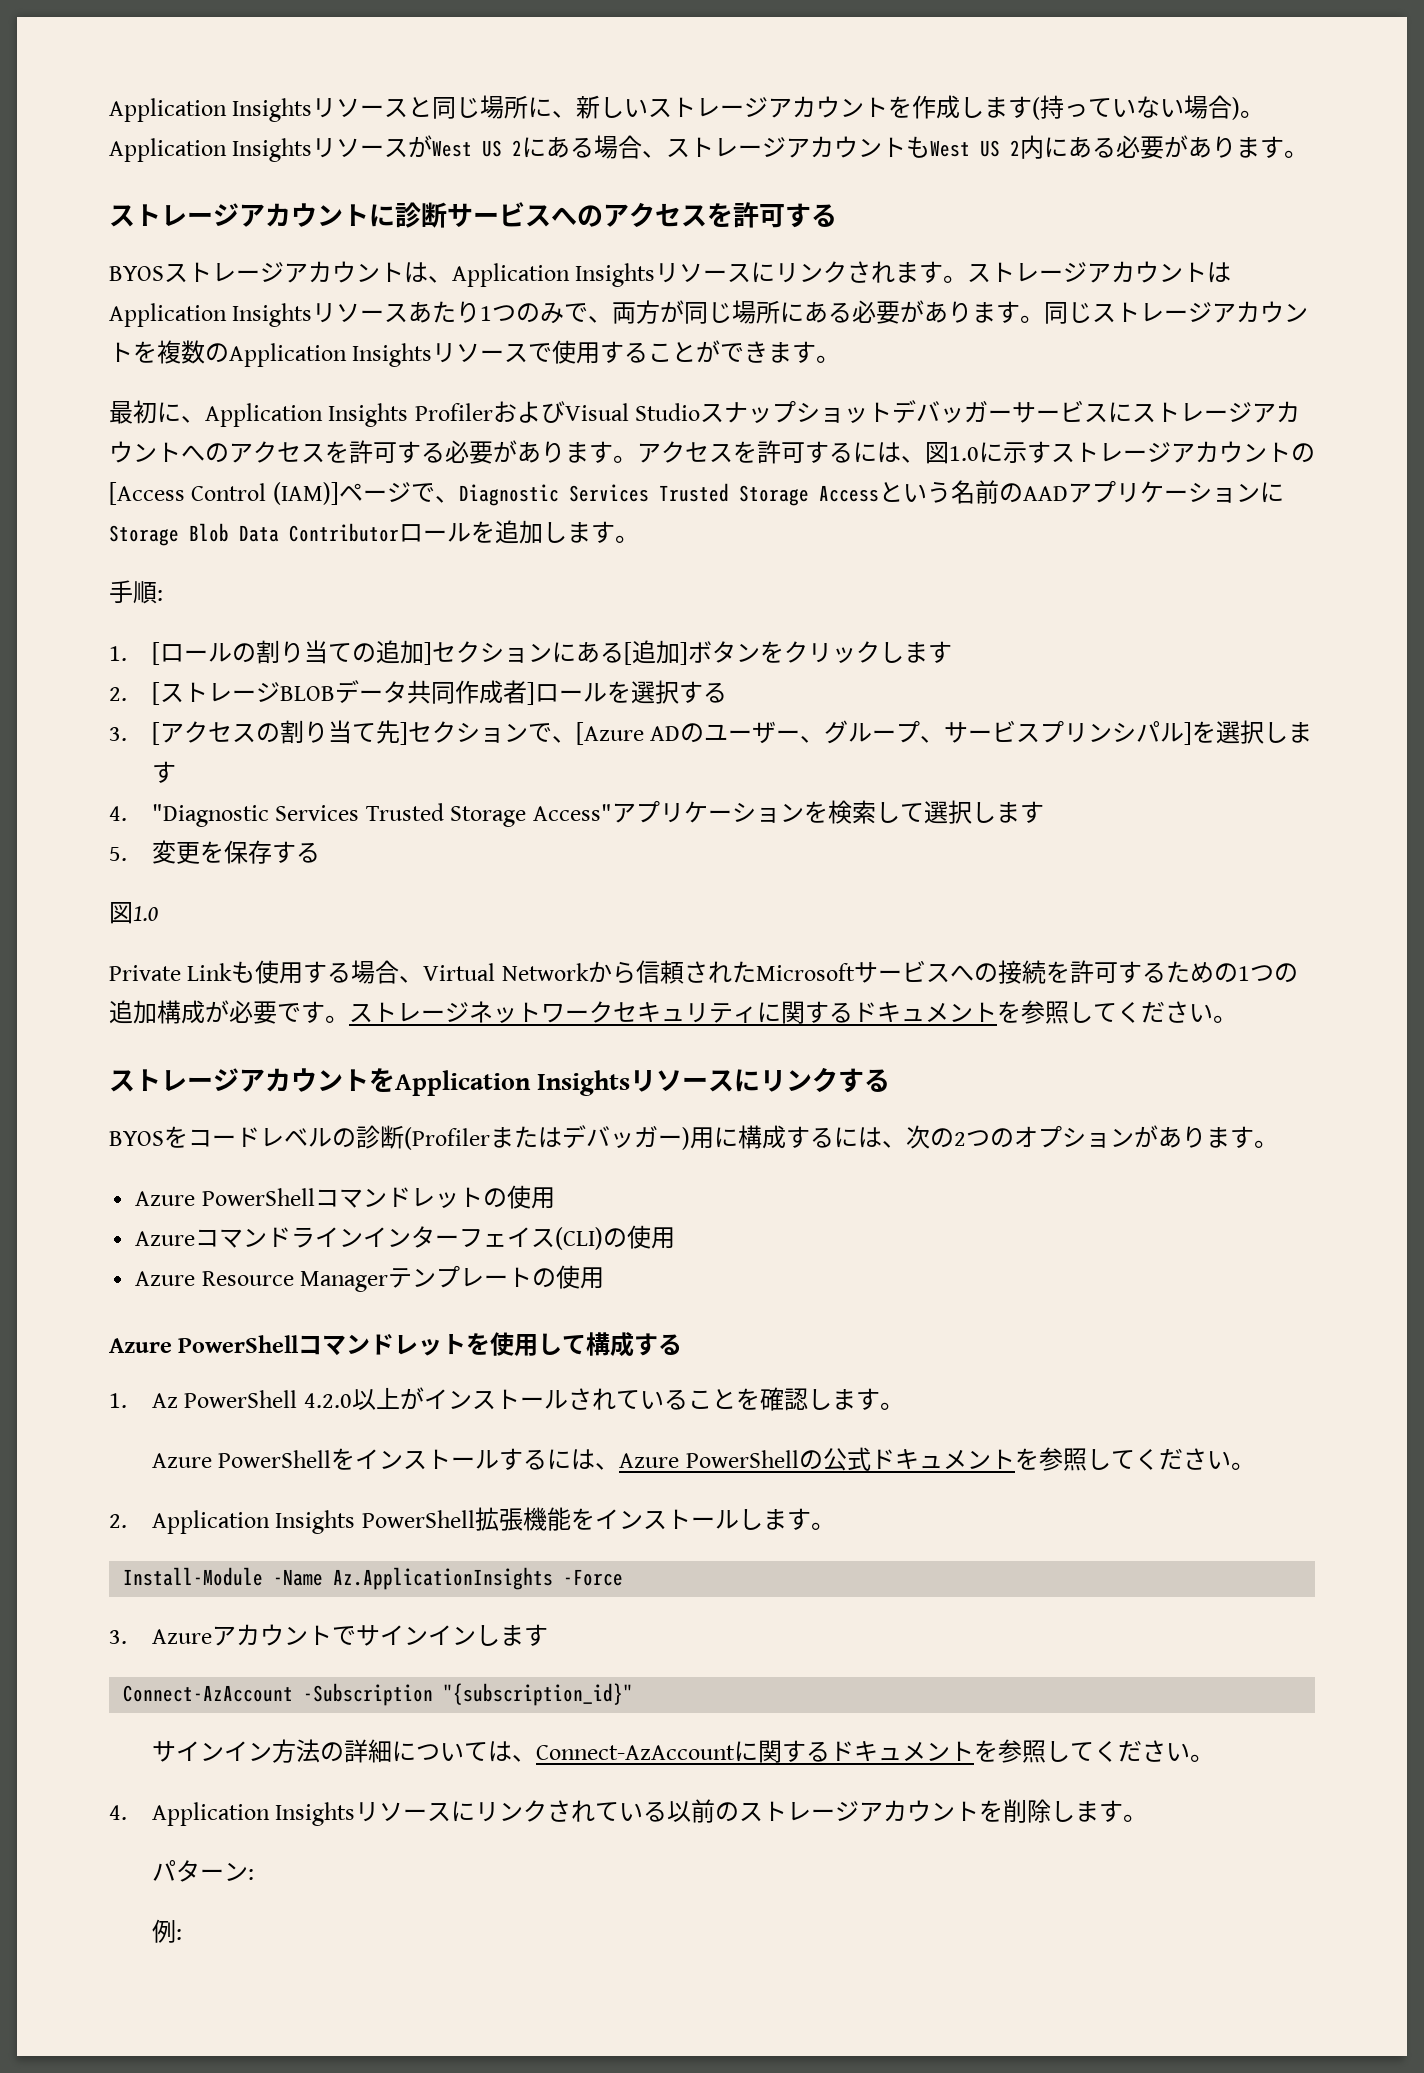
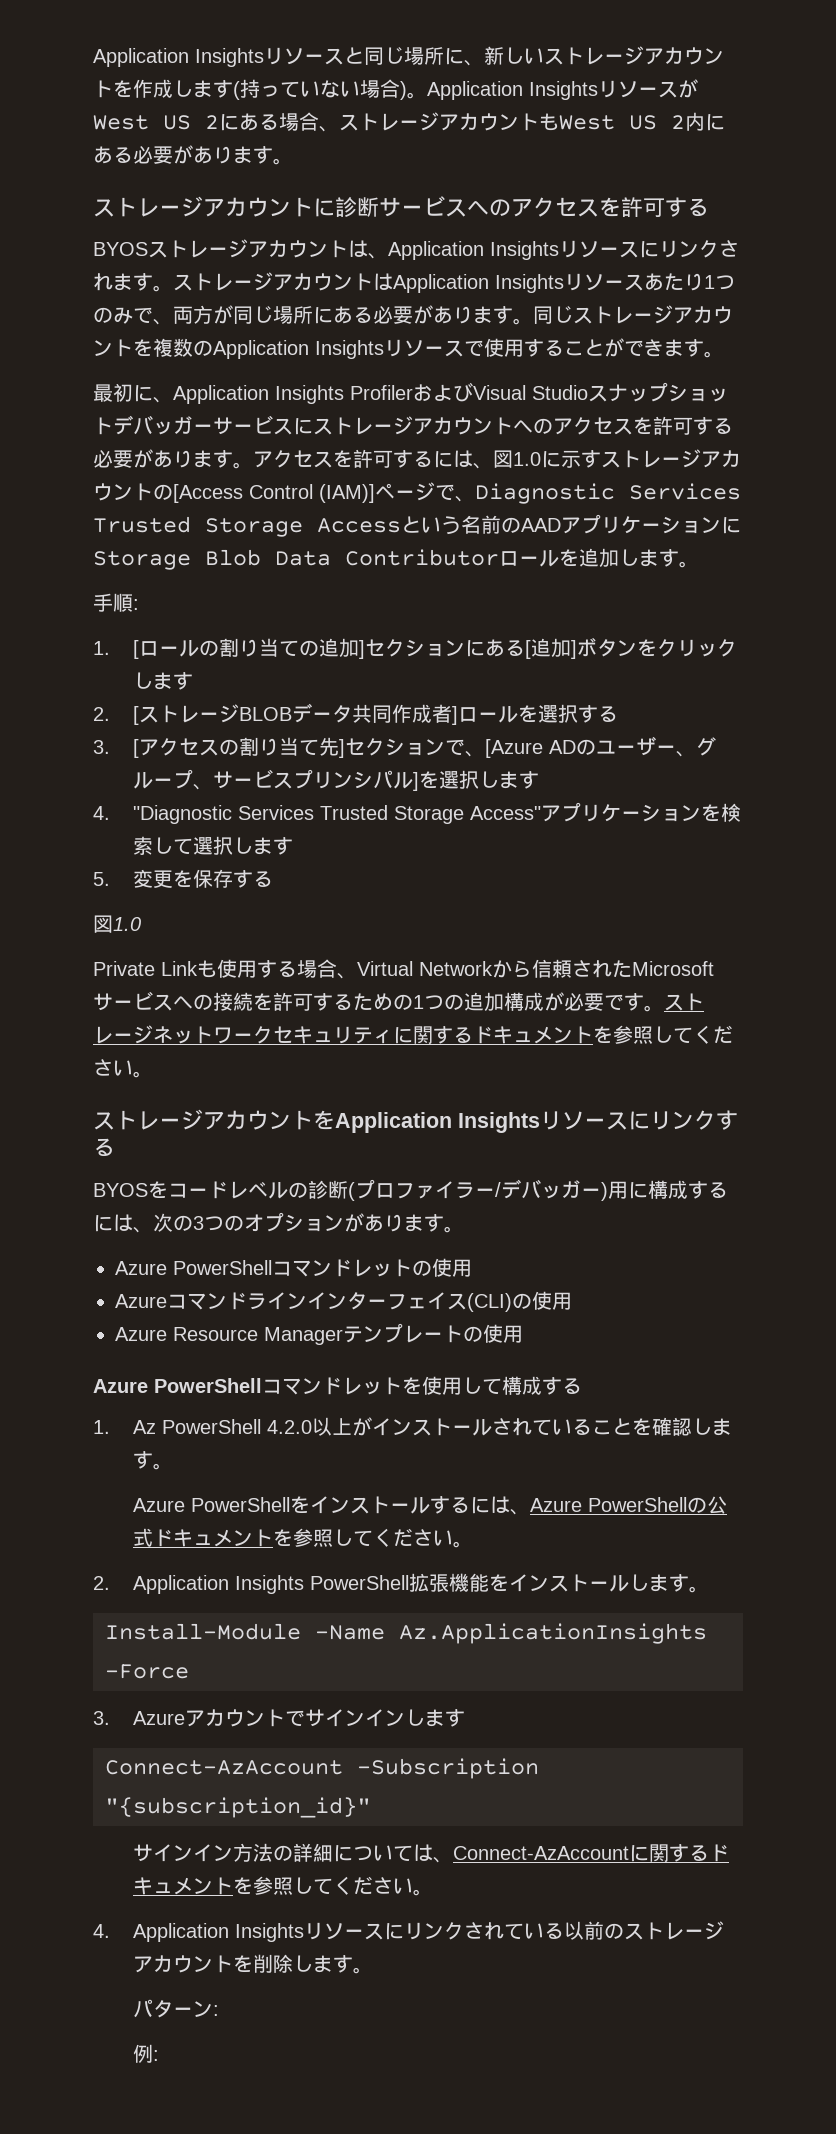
- BYOSをコードレベルの診断(Profilerまたはデバッガー)用に構成するには、次の2つのオプションがあります。
+ BYOSをコードレベルの診断(プロファイラー/デバッガー)用に構成するには、次の3つのオプションがあります。

